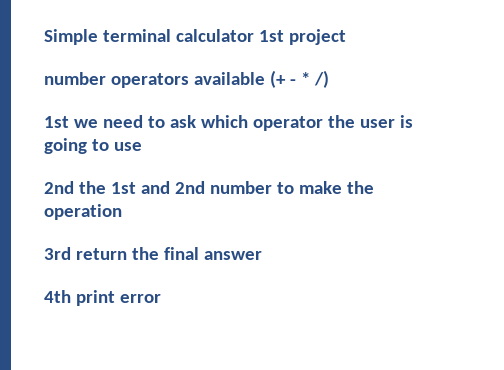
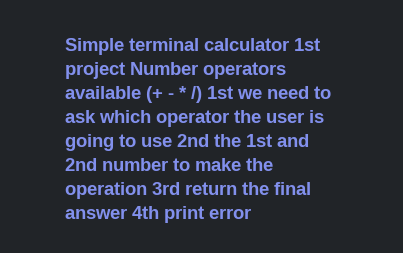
- Simple terminal calculator 1st project
- number operators available (+ - * /)
- 1st we need to ask which operator the user is going to use
- 2nd the 1st and 2nd number to make the operation
- 3rd return the final answer
- 4th print error
+ Simple terminal calculator 1st project Number operators available (+ - * /) 1st we need to ask which operator the user is going to use 2nd the 1st and 2nd number to make the operation 3rd return the final answer 4th print error

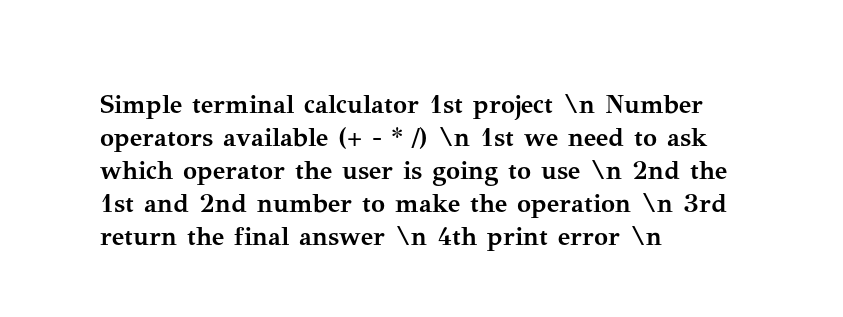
- Simple terminal calculator 1st project Number operators available (+ - * /) 1st we need to ask which operator the user is going to use 2nd the 1st and 2nd number to make the operation 3rd return the final answer 4th print error
+ Simple terminal calculator 1st project \n Number operators available (+ - * /) \n 1st we need to ask which operator the user is going to use \n 2nd the 1st and 2nd number to make the operation \n 3rd return the final answer \n 4th print error \n

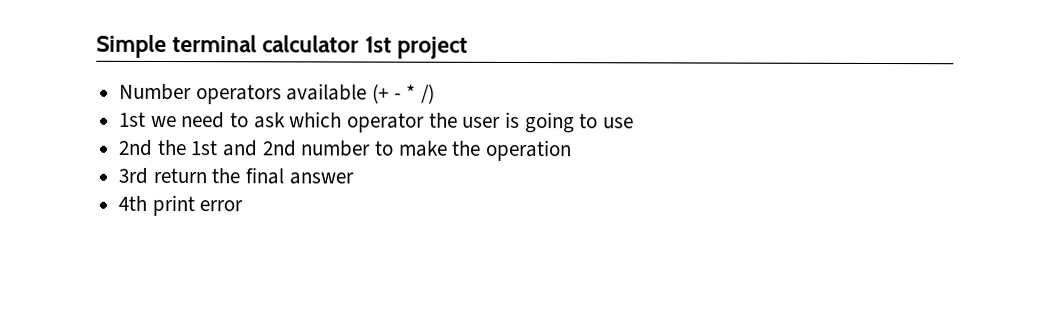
- Simple terminal calculator 1st project \n Number operators available (+ - * /) \n 1st we need to ask which operator the user is going to use \n 2nd the 1st and 2nd number to make the operation \n 3rd return the final answer \n 4th print error \n
+ Simple terminal calculator 1st project
+ Number operators available (+ - * /)
+ 1st we need to ask which operator the user is going to use
+ 2nd the 1st and 2nd number to make the operation
+ 3rd return the final answer
+ 4th print error

